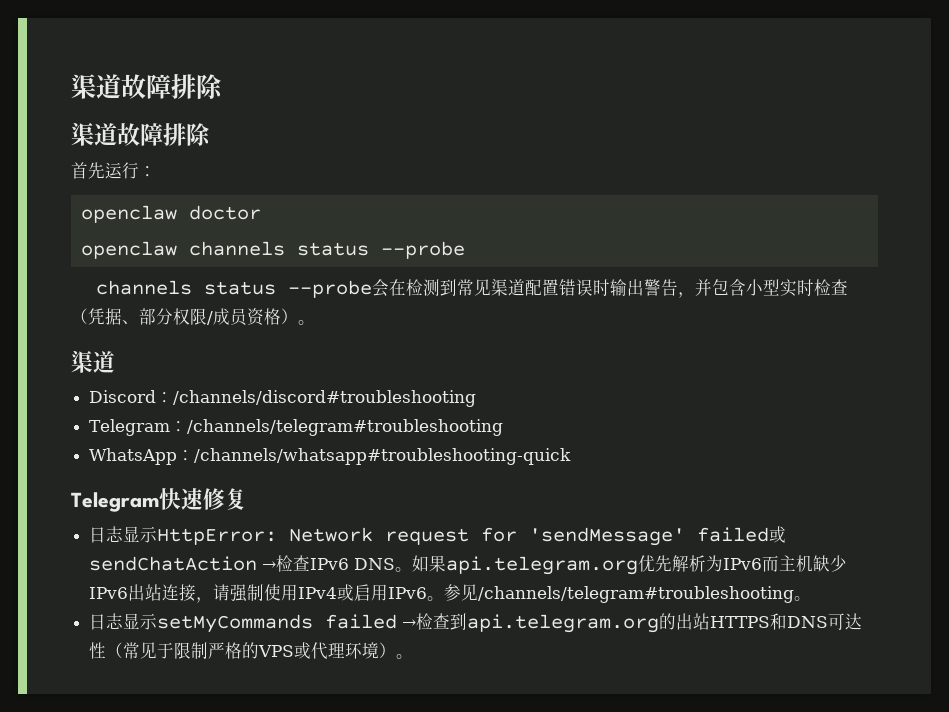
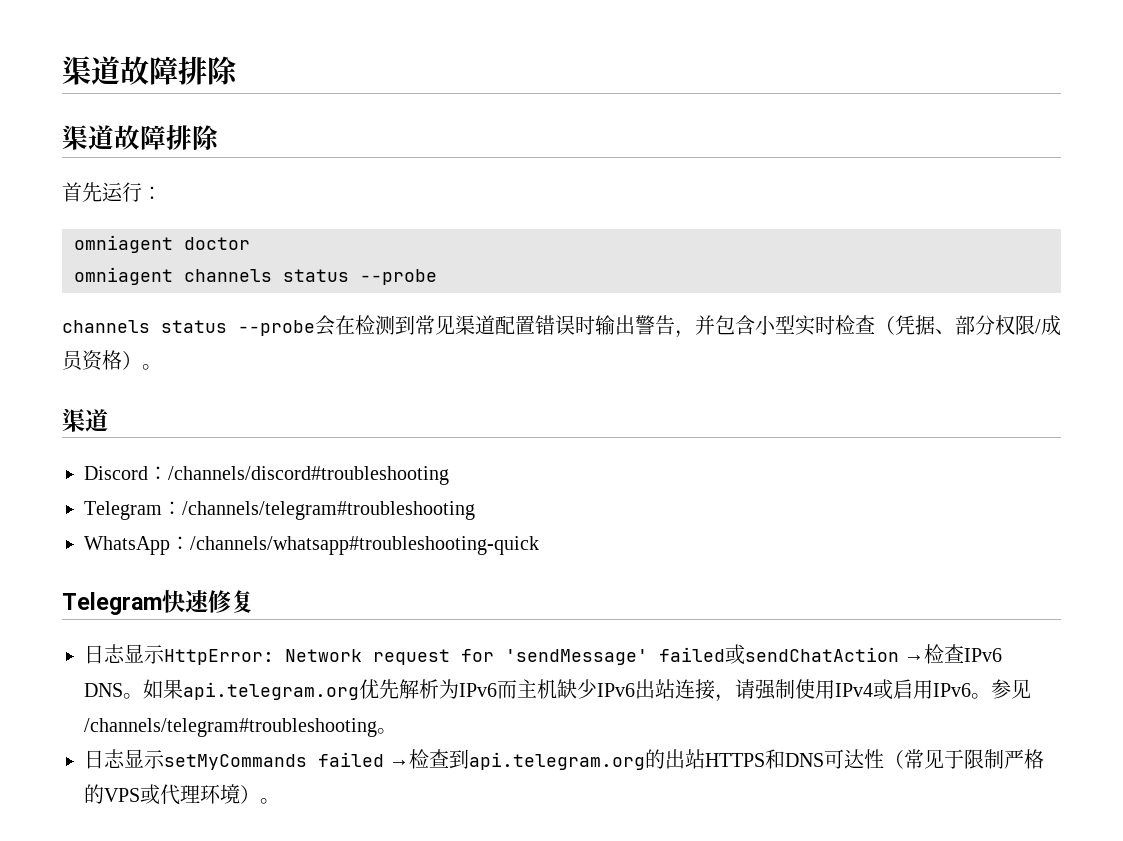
- openclaw doctor
+ omniagent doctor
- openclaw channels status --probe
+ omniagent channels status --probe

